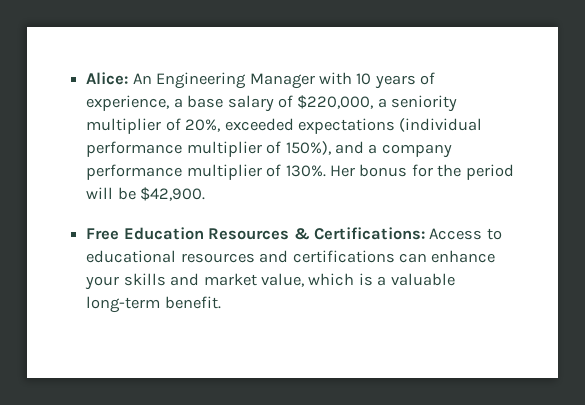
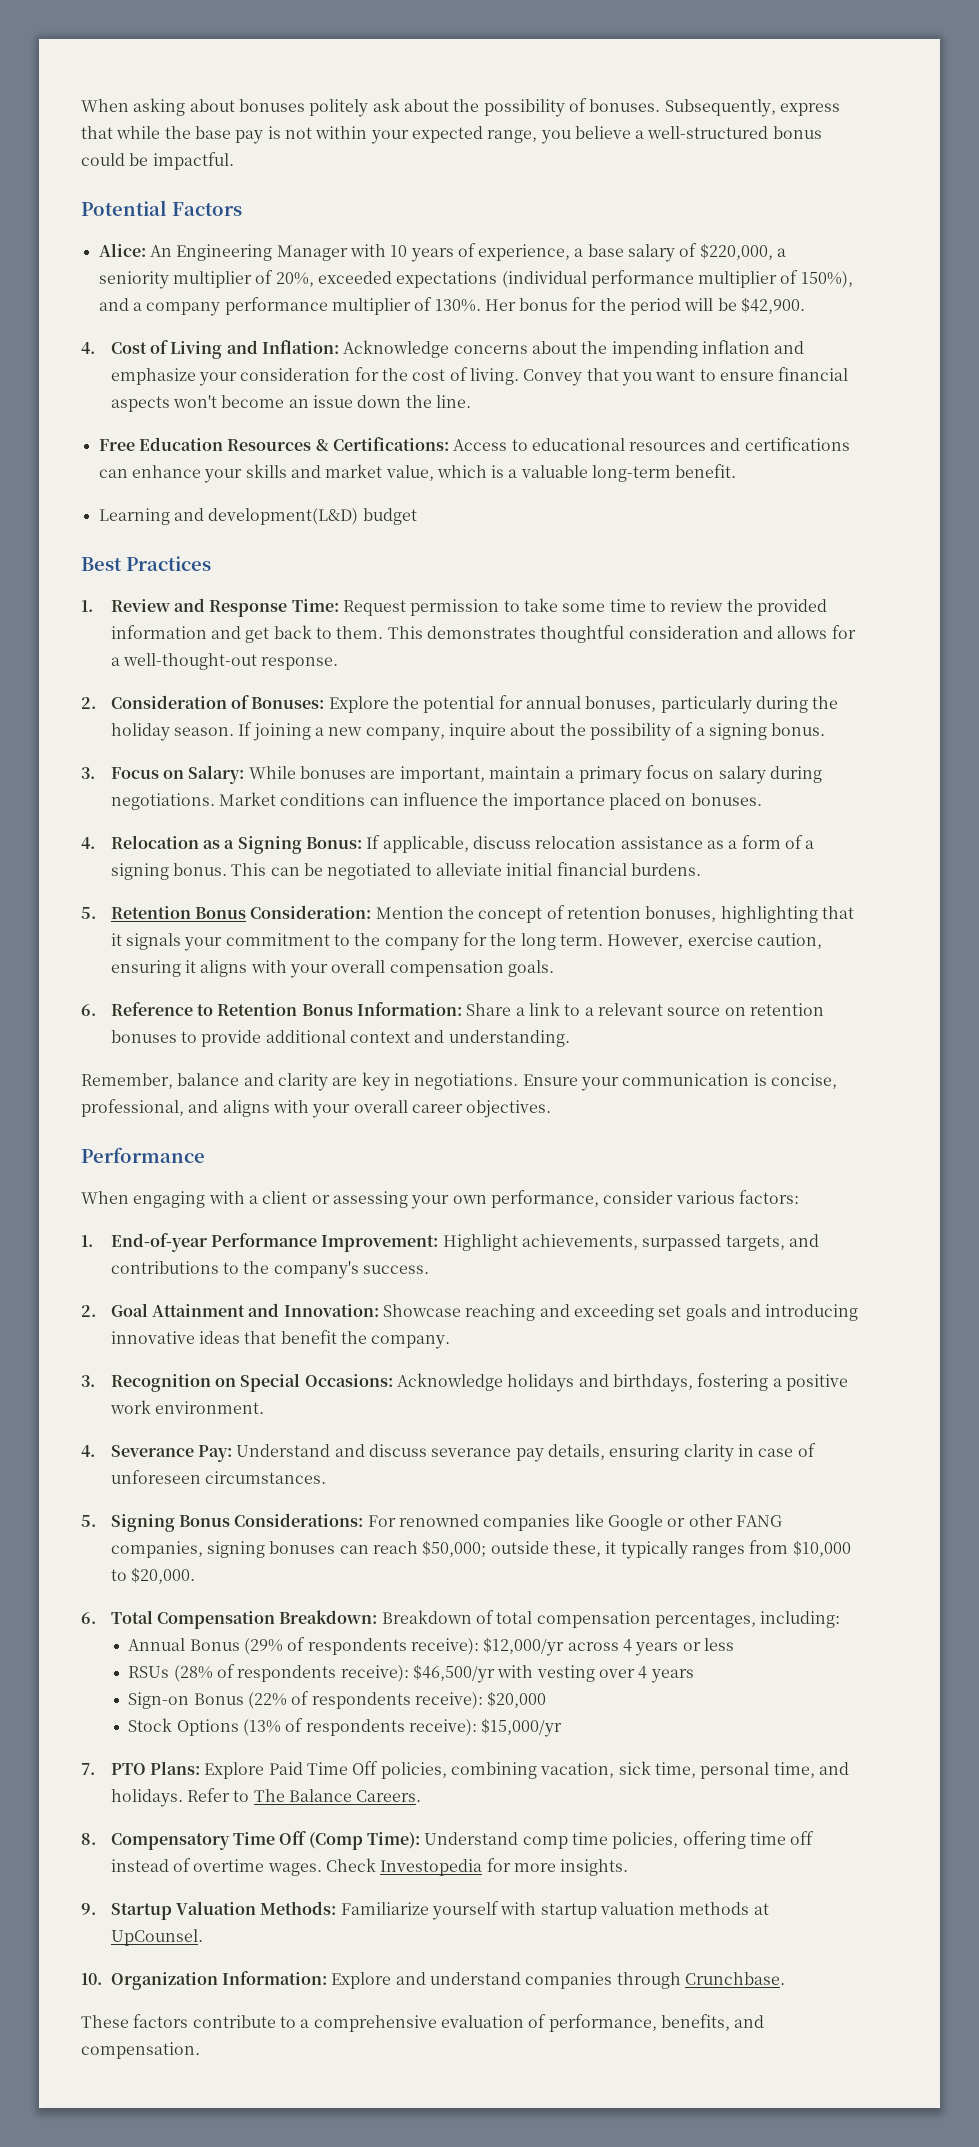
+ When asking about bonuses politely ask about the possibility of bonuses. Subsequently, express that while the base pay is not within your expected range, you believe a well-structured bonus could be impactful.
+ Potential Factors
+ 4. Cost of Living and Inflation: Acknowledge concerns about the impending inflation and emphasize your consideration for the cost of living. Convey that you want to ensure financial aspects won't become an issue down the line.
+ Learning and development(L&D) budget
+ Best Practices
+ 1. Review and Response Time: Request permission to take some time to review the provided information and get back to them. This demonstrates thoughtful consideration and allows for a well-thought-out response.
+ 2. Consideration of Bonuses: Explore the potential for annual bonuses, particularly during the holiday season. If joining a new company, inquire about the possibility of a signing bonus.
+ 3. Focus on Salary: While bonuses are important, maintain a primary focus on salary during negotiations. Market conditions can influence the importance placed on bonuses.
+ 4. Relocation as a Signing Bonus: If applicable, discuss relocation assistance as a form of a signing bonus. This can be negotiated to alleviate initial financial burdens.
+ 5. Retention Bonus Consideration: Mention the concept of retention bonuses, highlighting that it signals your commitment to the company for the long term. However, exercise caution, ensuring it aligns with your overall compensation goals.
+ 6. Reference to Retention Bonus Information: Share a link to a relevant source on retention bonuses to provide additional context and understanding.
+ Remember, balance and clarity are key in negotiations. Ensure your communication is concise, professional, and aligns with your overall career objectives.
+ Performance
+ When engaging with a client or assessing your own performance, consider various factors:
+ 1. End-of-year Performance Improvement: Highlight achievements, surpassed targets, and contributions to the company's success.
+ 2. Goal Attainment and Innovation: Showcase reaching and exceeding set goals and introducing innovative ideas that benefit the company.
+ 3. Recognition on Special Occasions: Acknowledge holidays and birthdays, fostering a positive work environment.
+ 4. Severance Pay: Understand and discuss severance pay details, ensuring clarity in case of unforeseen circumstances.
+ 5. Signing Bonus Considerations: For renowned companies like Google or other FANG companies, signing bonuses can reach $50,000; outside these, it typically ranges from $10,000 to $20,000.
+ 6. Total Compensation Breakdown: Breakdown of total compensation percentages, including:
+ Annual Bonus (29% of respondents receive): $12,000/yr across 4 years or less
+ RSUs (28% of respondents receive): $46,500/yr with vesting over 4 years
+ Sign-on Bonus (22% of respondents receive): $20,000
+ Stock Options (13% of respondents receive): $15,000/yr
+ 7. PTO Plans: Explore Paid Time Off policies, combining vacation, sick time, personal time, and holidays. Refer to The Balance Careers.
+ 8. Compensatory Time Off (Comp Time): Understand comp time policies, offering time off instead of overtime wages. Check Investopedia for more insights.
+ 9. Startup Valuation Methods: Familiarize yourself with startup valuation methods at UpCounsel.
+ 10. Organization Information: Explore and understand companies through Crunchbase.
+ These factors contribute to a comprehensive evaluation of performance, benefits, and compensation.

